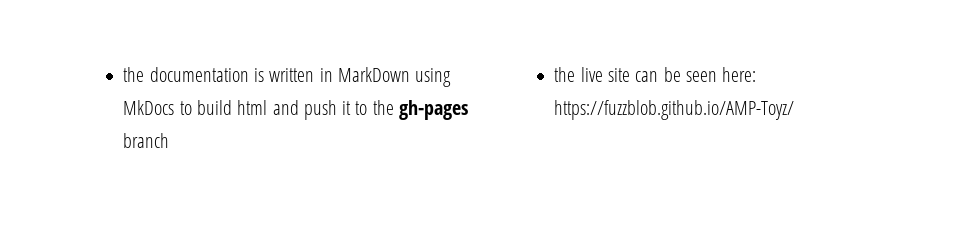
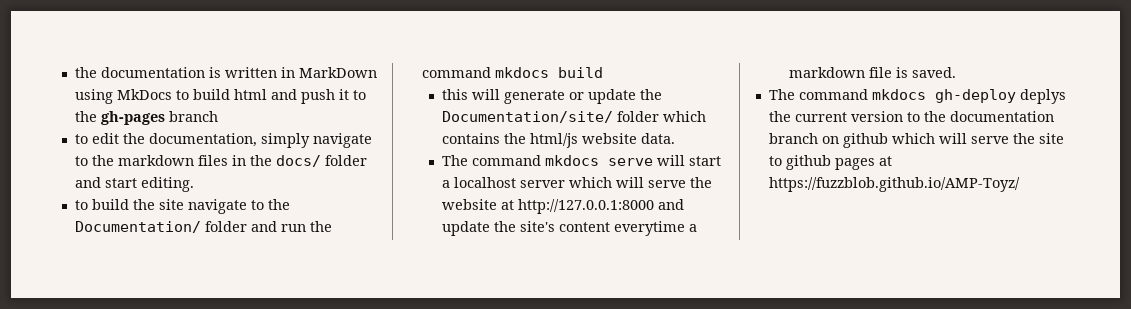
- the live site can be seen here: https://fuzzblob.github.io/AMP-Toyz/
+ to edit the documentation, simply navigate to the markdown files in the docs/ folder and start editing.
+ to build the site navigate to the Documentation/ folder and run the command mkdocs build
+ this will generate or update the Documentation/site/ folder which contains the html/js website data.
+ The command mkdocs serve will start a localhost server which will serve the website at http://127.0.0.1:8000 and update the site's content everytime a markdown file is saved.
+ The command mkdocs gh-deploy deplys the current version to the documentation branch on github which will serve the site to github pages at https://fuzzblob.github.io/AMP-Toyz/

